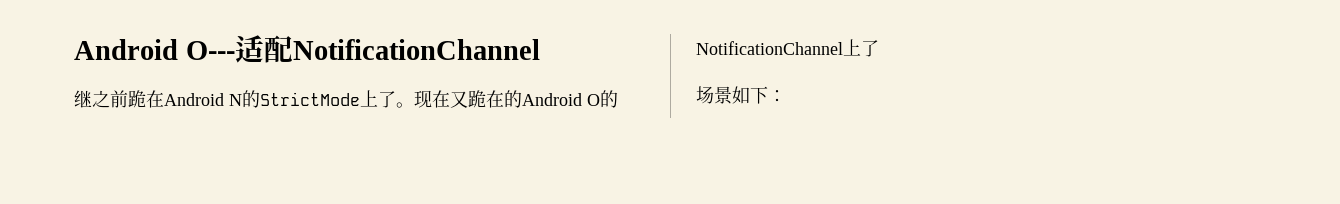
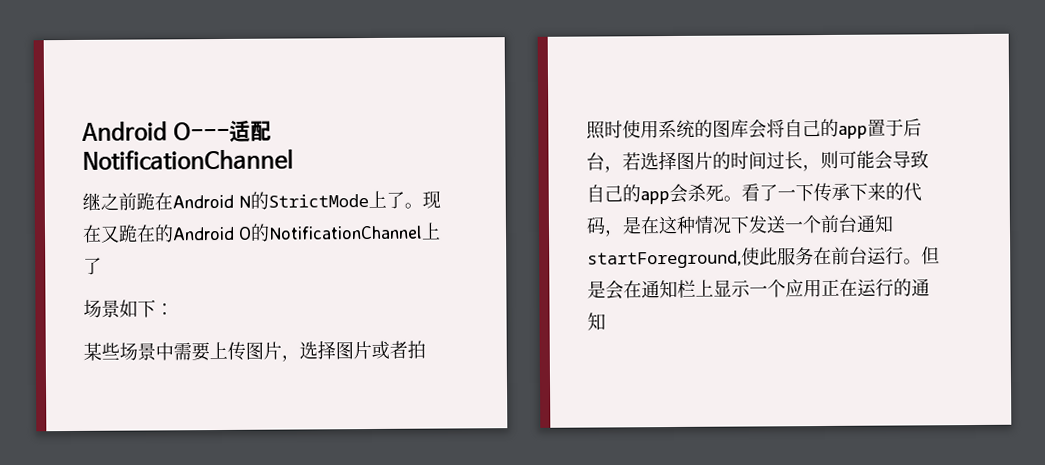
+ 某些场景中需要上传图片，选择图片或者拍照时使用系统的图库会将自己的app置于后台，若选择图片的时间过长，则可能会导致自己的app会杀死。看了一下传承下来的代码，是在这种情况下发送一个前台通知startForeground,使此服务在前台运行。但是会在通知栏上显示一个应用正在运行的通知

